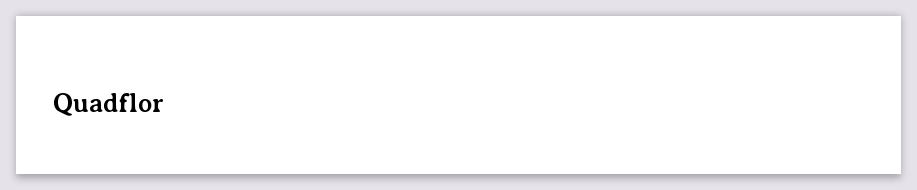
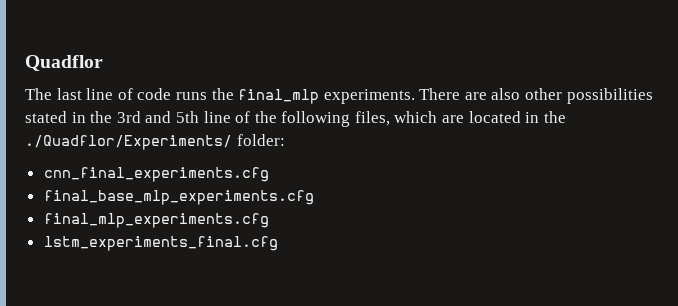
+ The last line of code runs the final_mlp experiments. There are also other possibilities stated in the 3rd and 5th line of the following files, which are located in the ./Quadflor/Experiments/ folder:
+ cnn_final_experiments.cfg
+ final_base_mlp_experiments.cfg
+ final_mlp_experiments.cfg
+ lstm_experiments_final.cfg

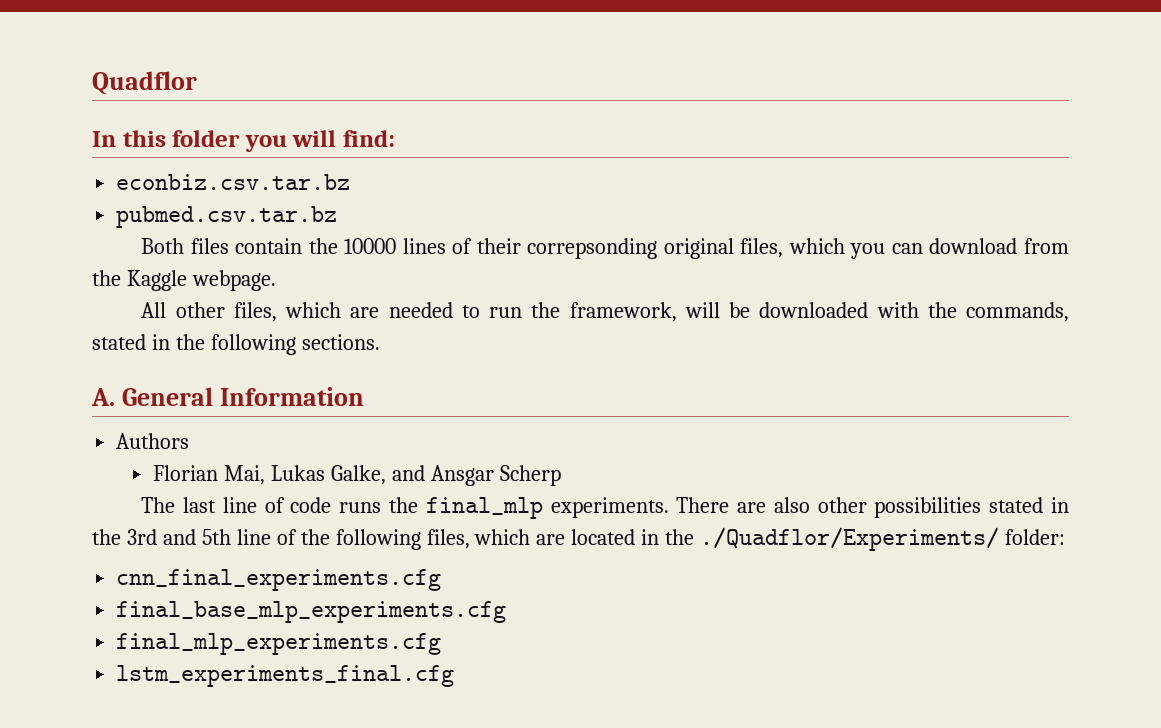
+ In this folder you will find:
+ econbiz.csv.tar.bz
+ pubmed.csv.tar.bz
+ Both files contain the 10000 lines of their correpsonding original files, which you can download from the Kaggle webpage.
+ All other files, which are needed to run the framework, will be downloaded with the commands, stated in the following sections.
+ A. General Information
+ Authors
+ Florian Mai, Lukas Galke, and Ansgar Scherp

